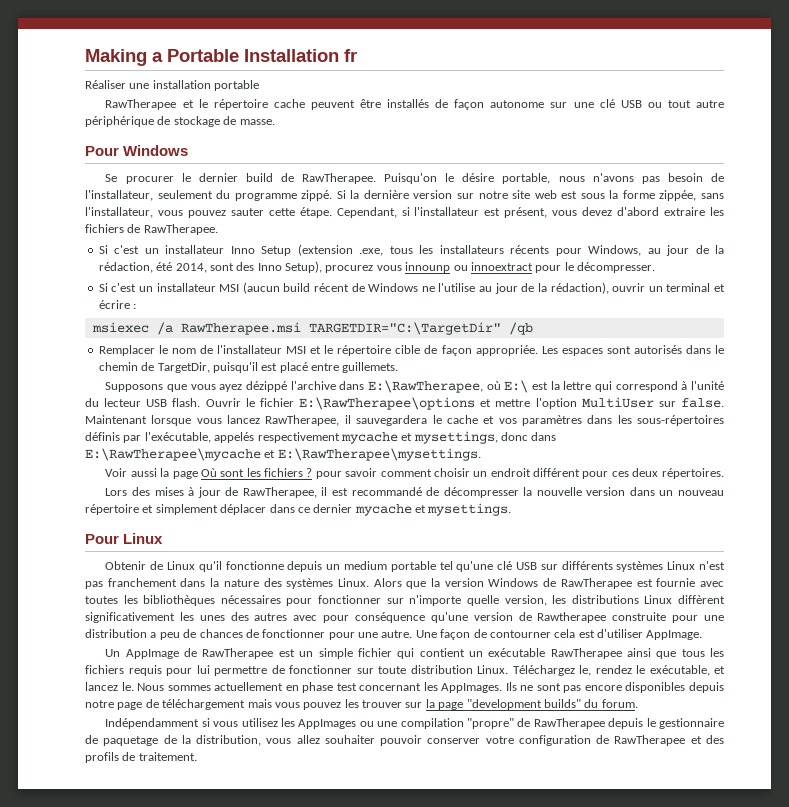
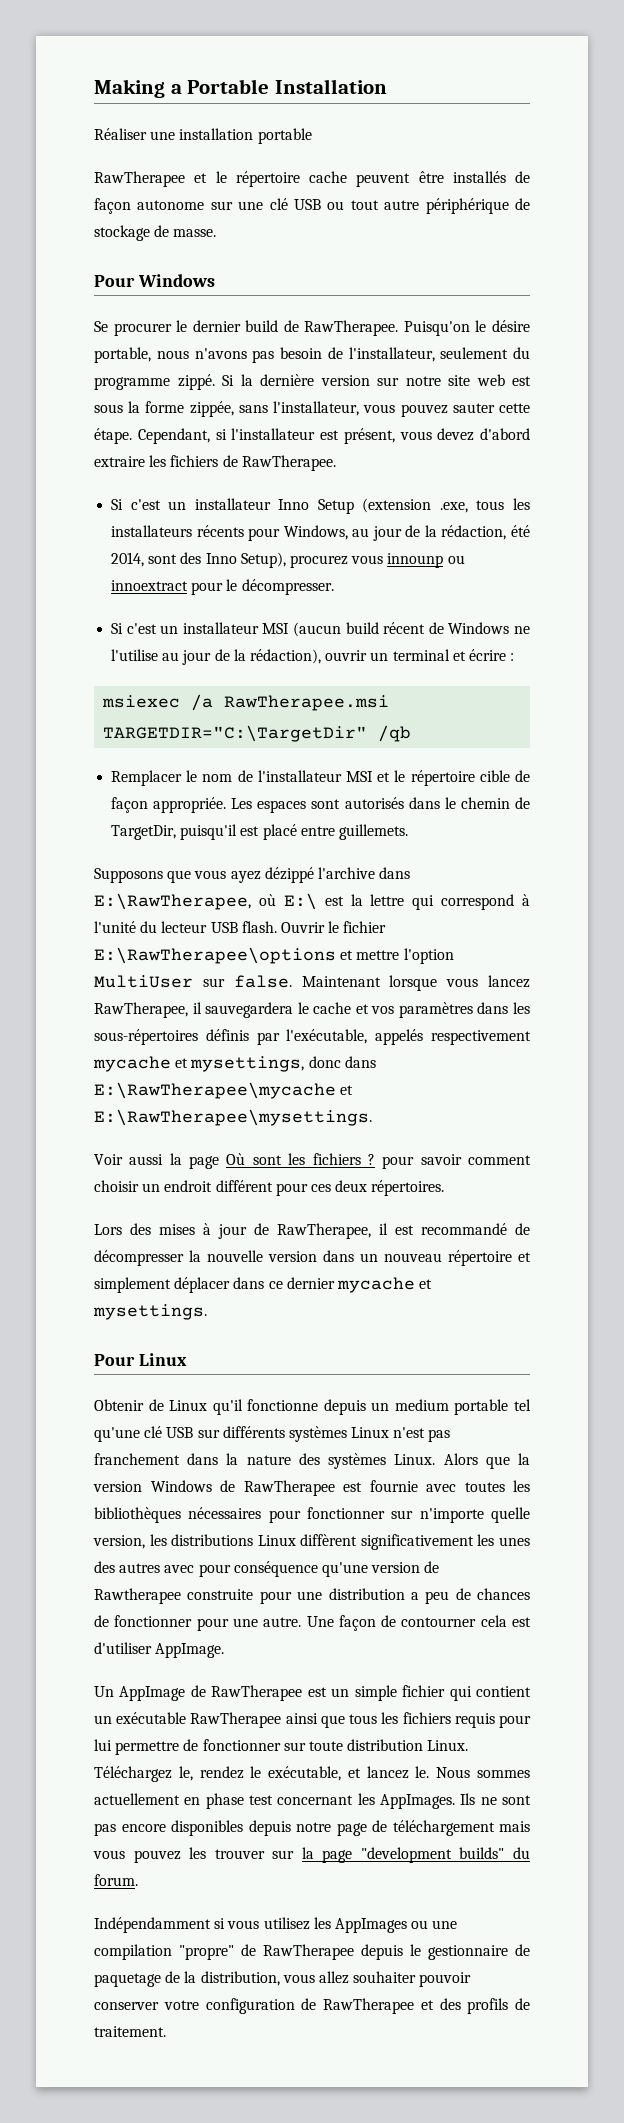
- Making a Portable Installation fr
+ Making a Portable Installation

